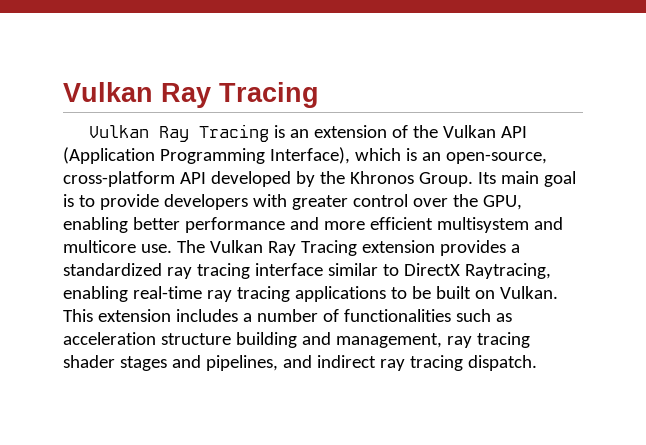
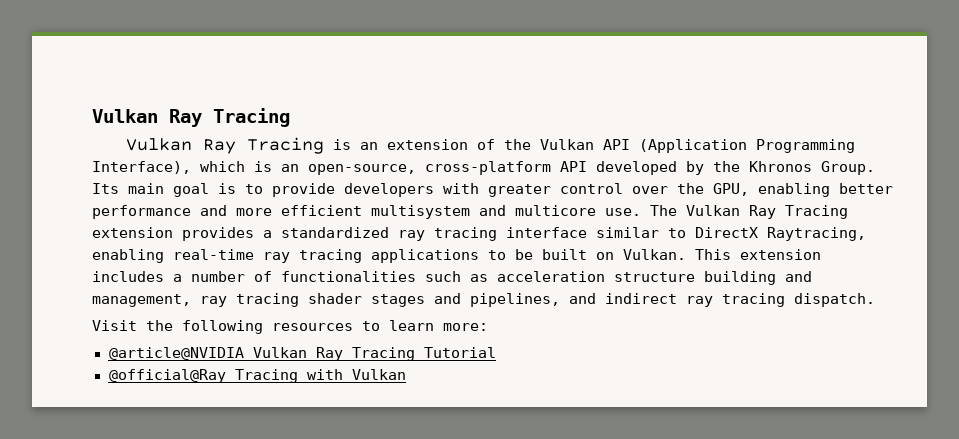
+ Visit the following resources to learn more:
+ @article@NVIDIA Vulkan Ray Tracing Tutorial
+ @official@Ray Tracing with Vulkan

